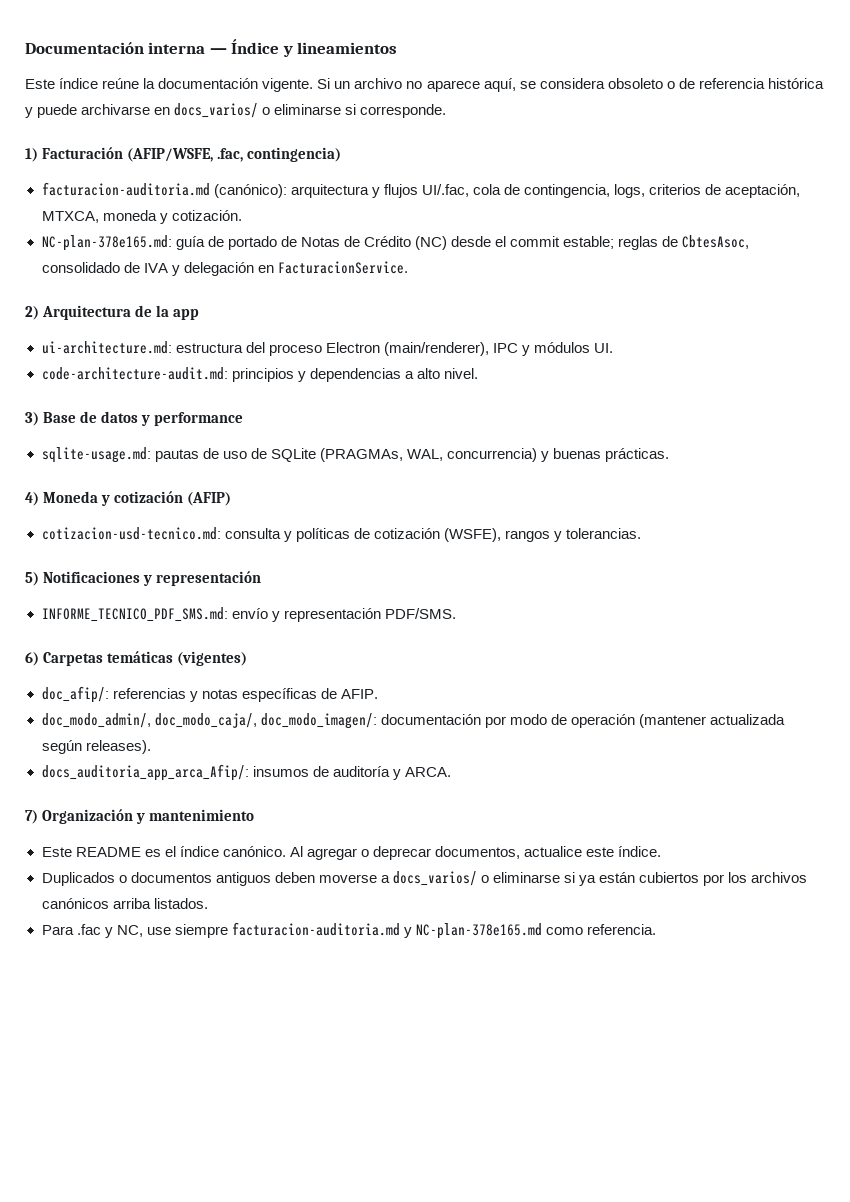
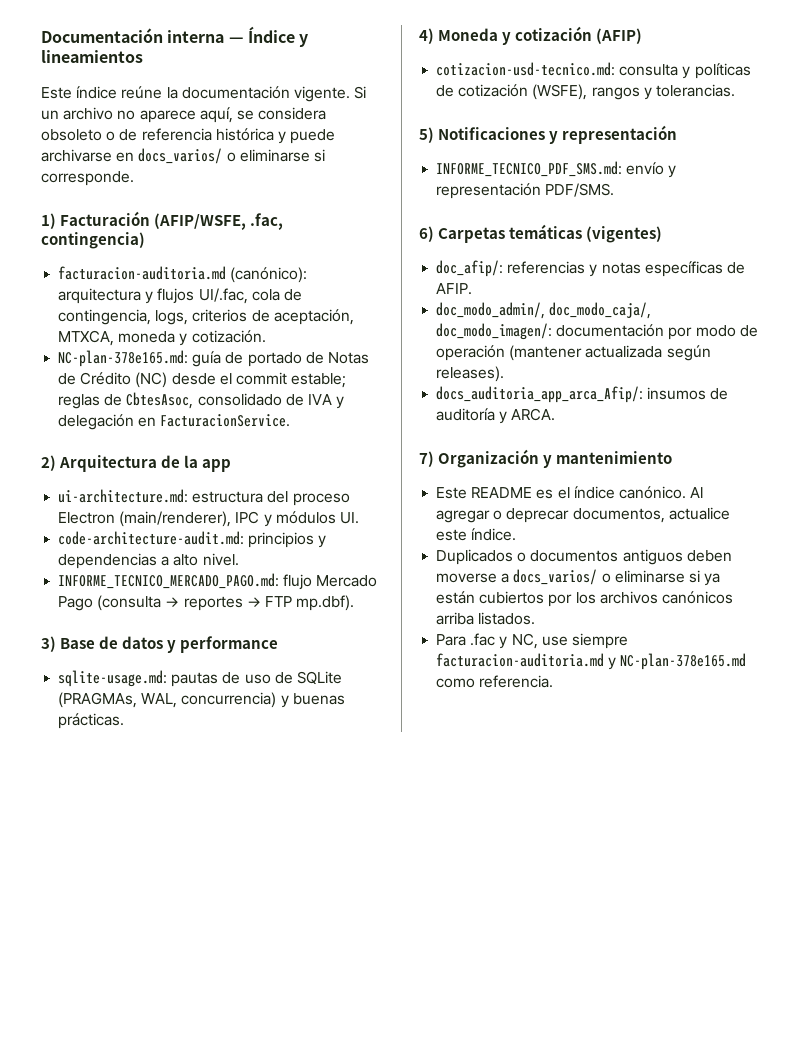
+ INFORME_TECNICO_MERCADO_PAGO.md: flujo Mercado Pago (consulta → reportes → FTP mp.dbf).

